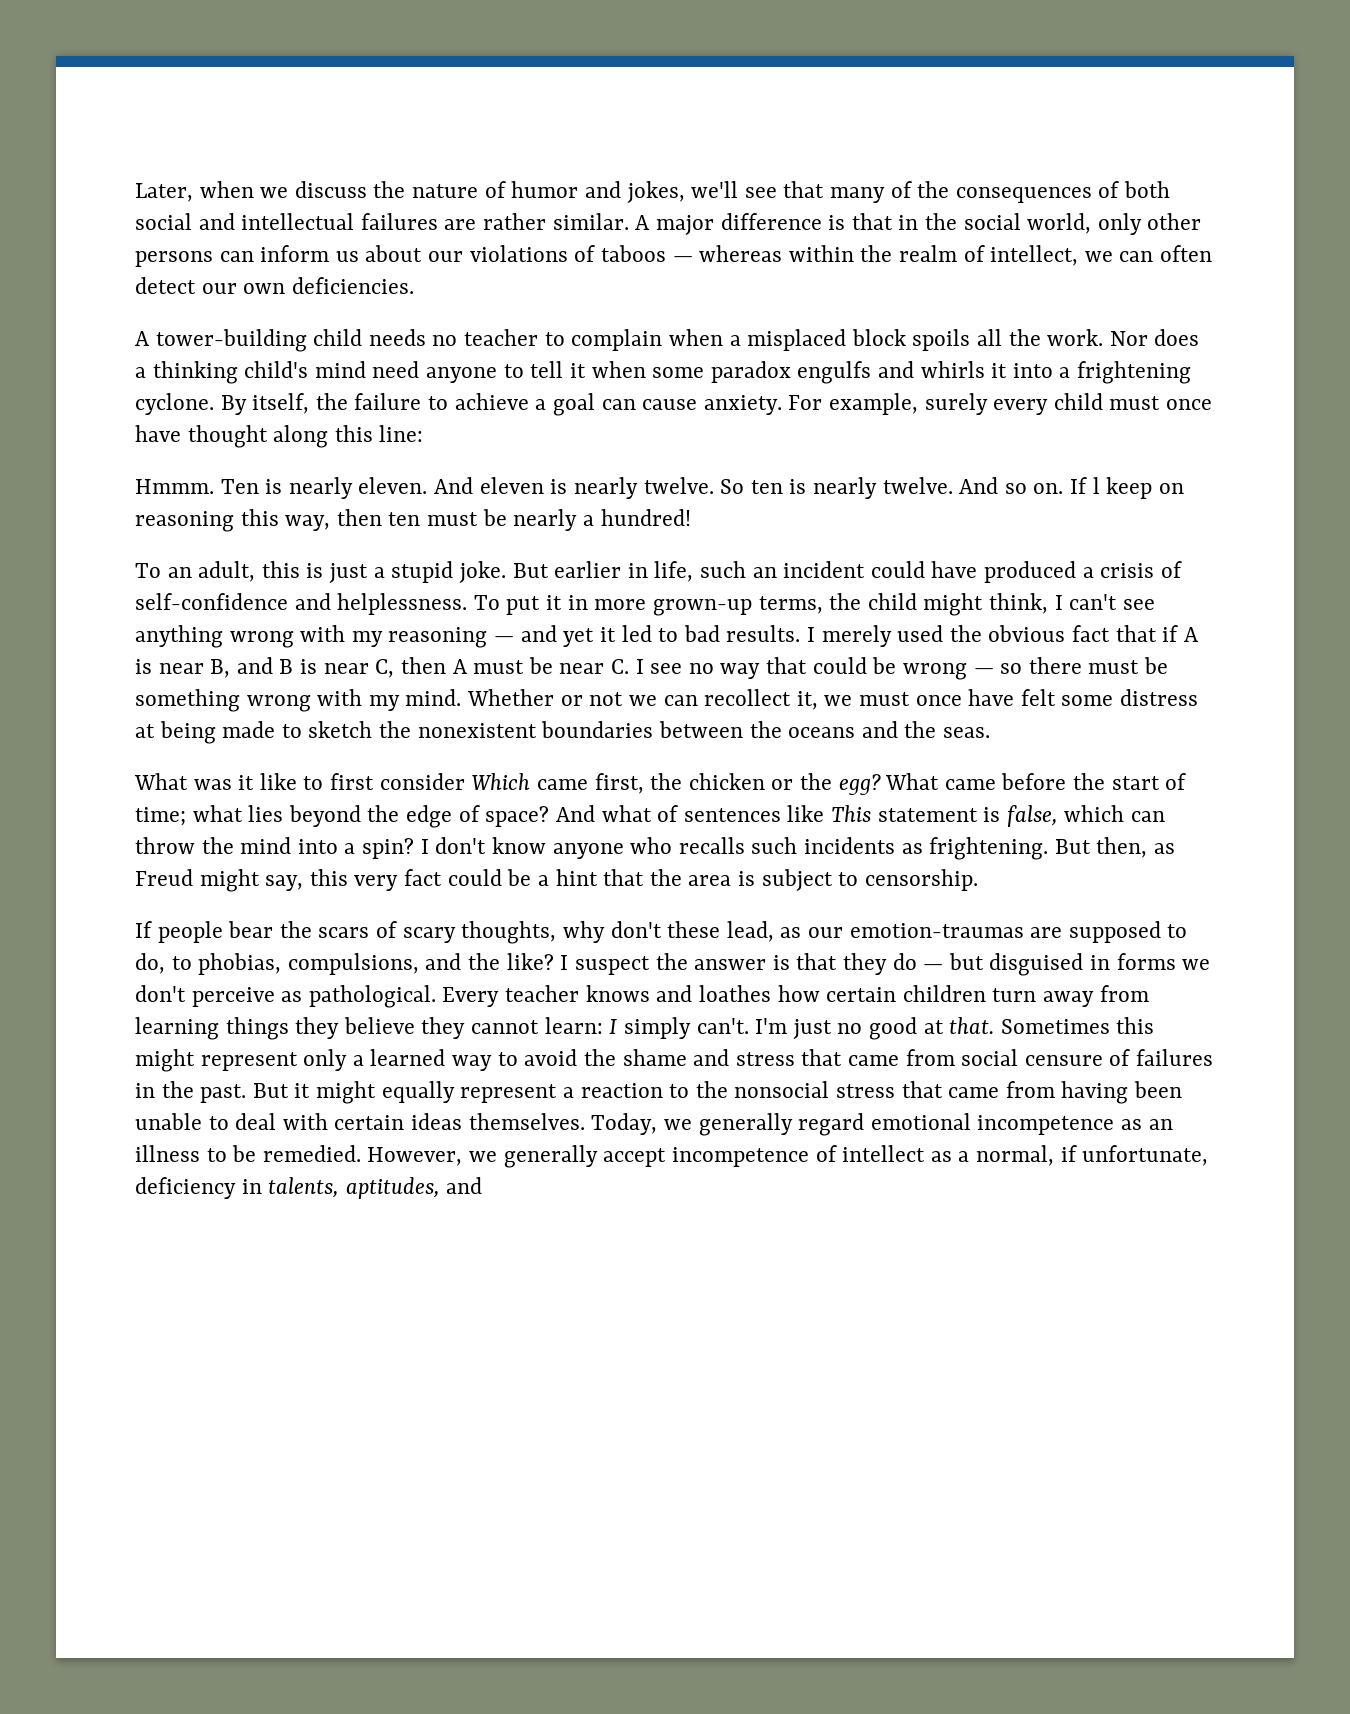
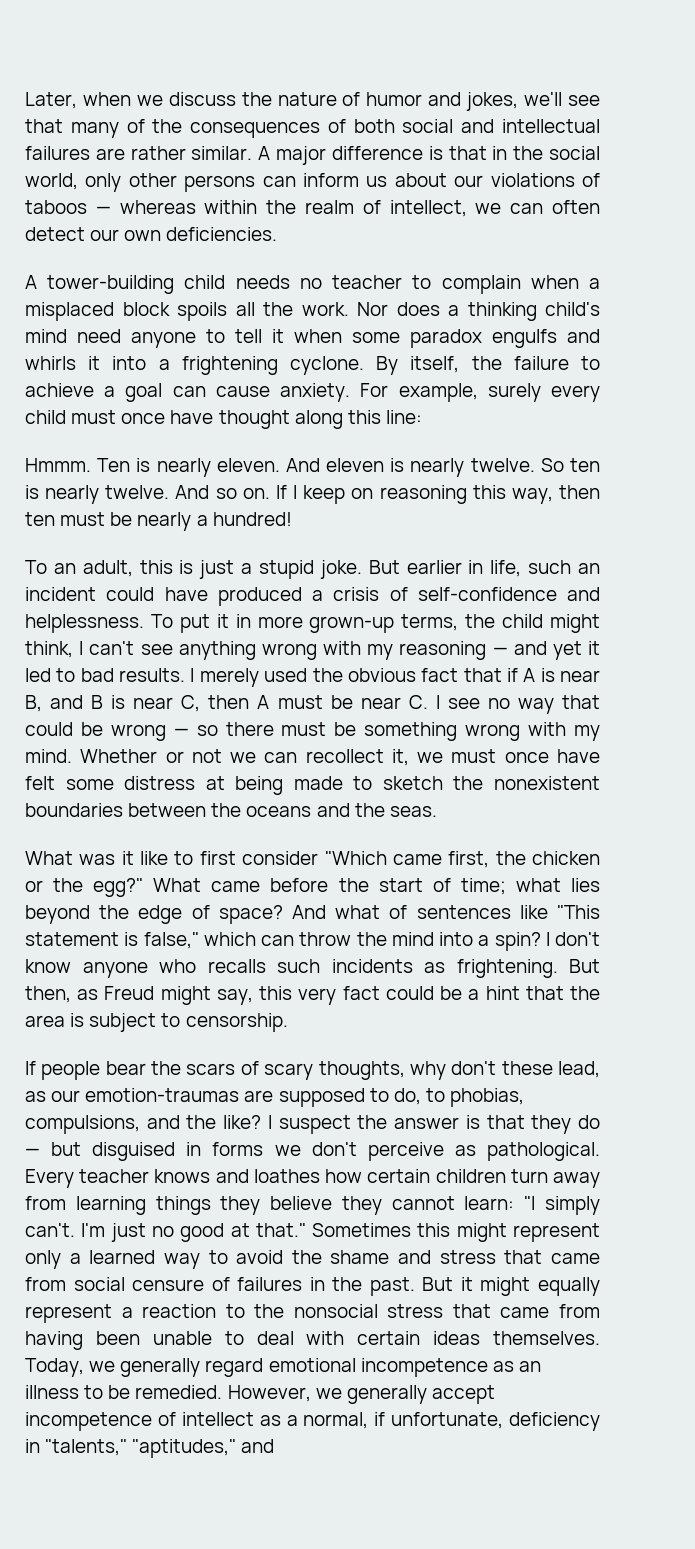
- What was it like to first consider Which came first, the chicken or the egg?
+ What was it like to first consider "Which came first, the chicken or the egg?"
- And what of sentences like This statement is false, which can throw the mind into a spin?
+ And what of sentences like "This statement is false," which can throw the mind into a spin?
- Every teacher knows and loathes how certain children turn away from learning things they believe they cannot learn: I simply can't.
+ Every teacher knows and loathes how certain children turn away from learning things they believe they cannot learn: "I simply can't.
- I'm just no good at that.
+ I'm just no good at that."
- However, we generally accept incompetence of intellect as a normal, if unfortunate, deficiency in talents, aptitudes, and
+ However, we generally accept incompetence of intellect as a normal, if unfortunate, deficiency in "talents," "aptitudes," and

